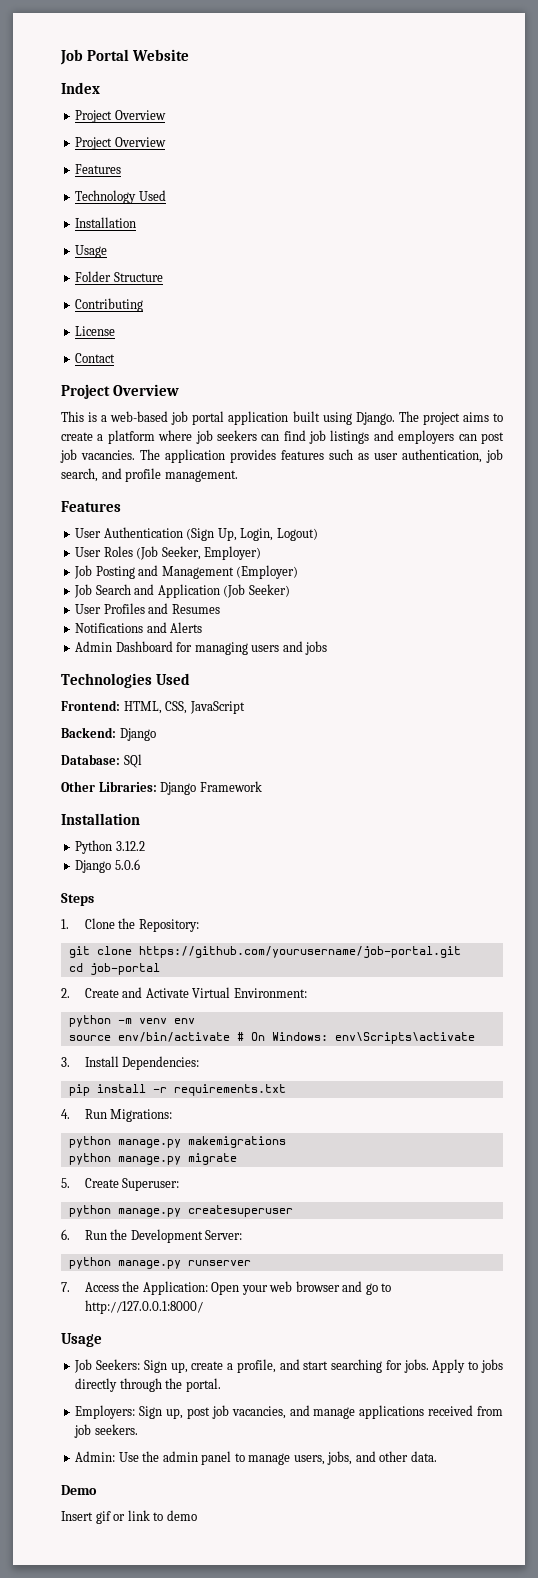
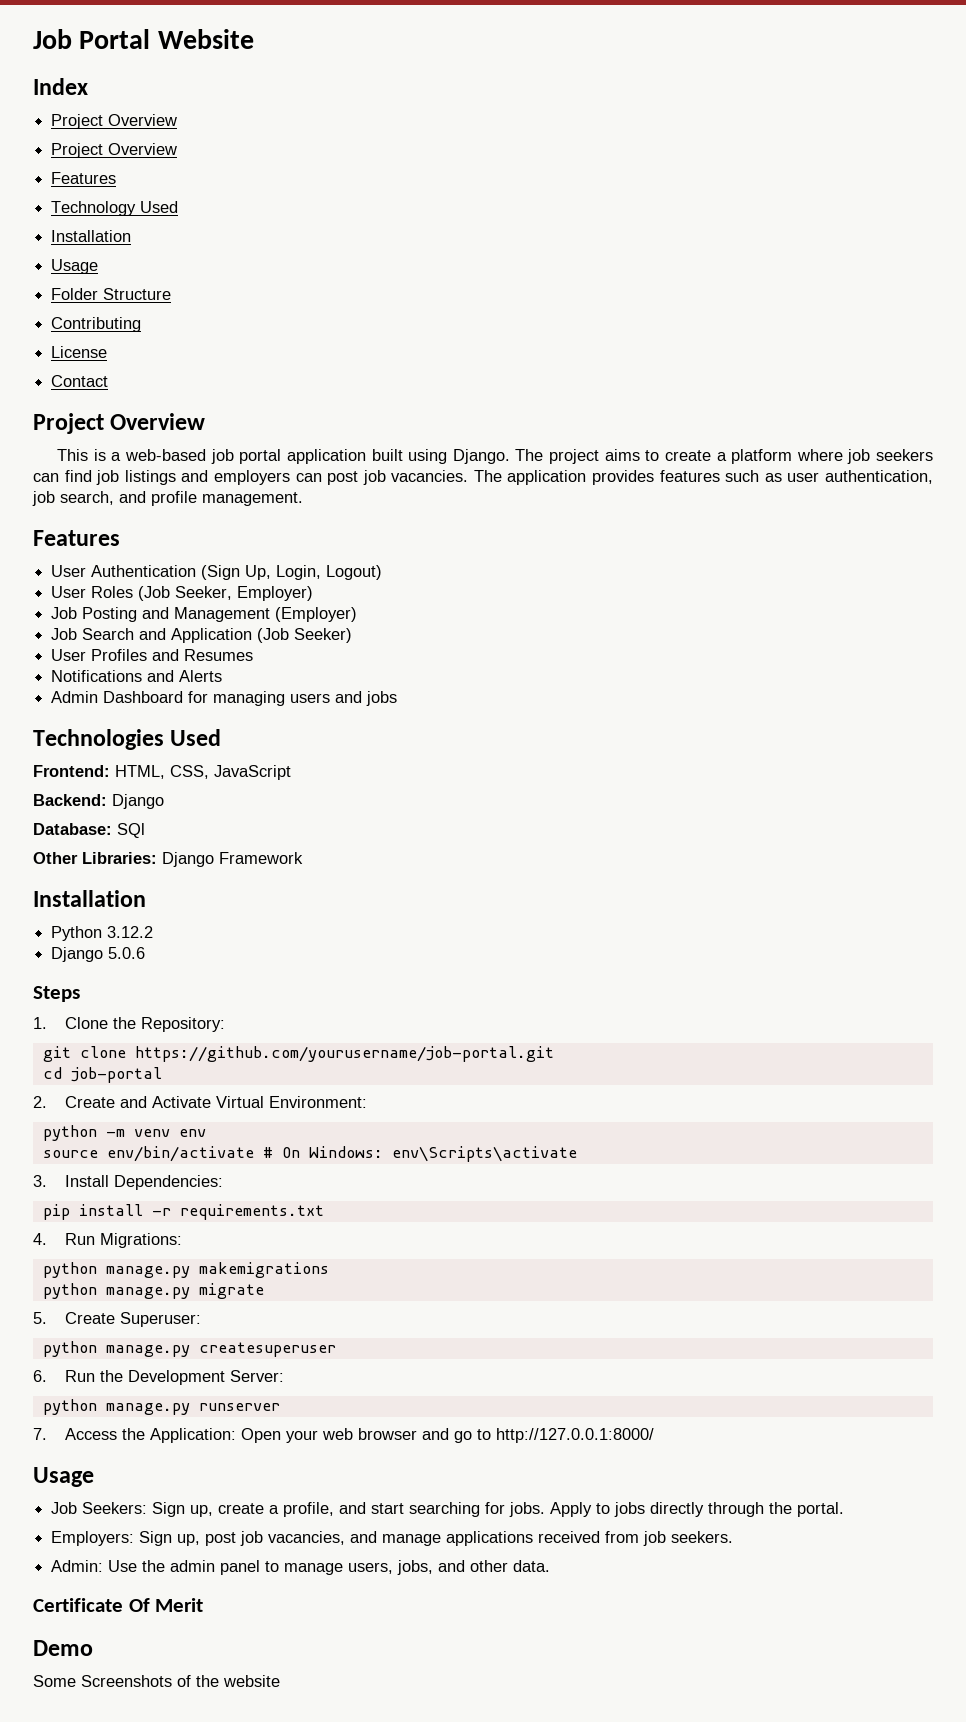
+ Certificate Of Merit
  Demo
- Insert gif or link to demo
+ Some Screenshots of the website

